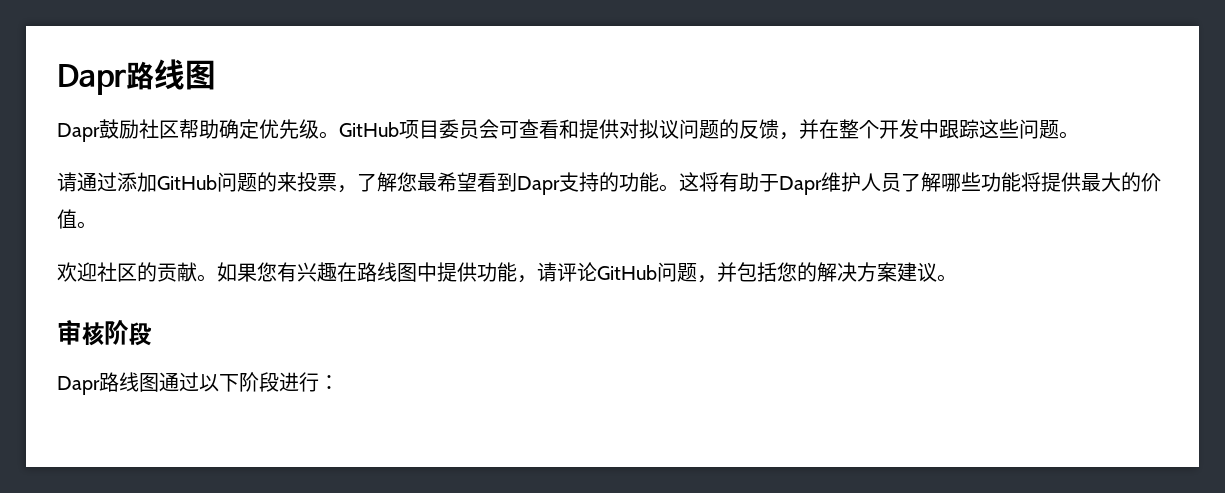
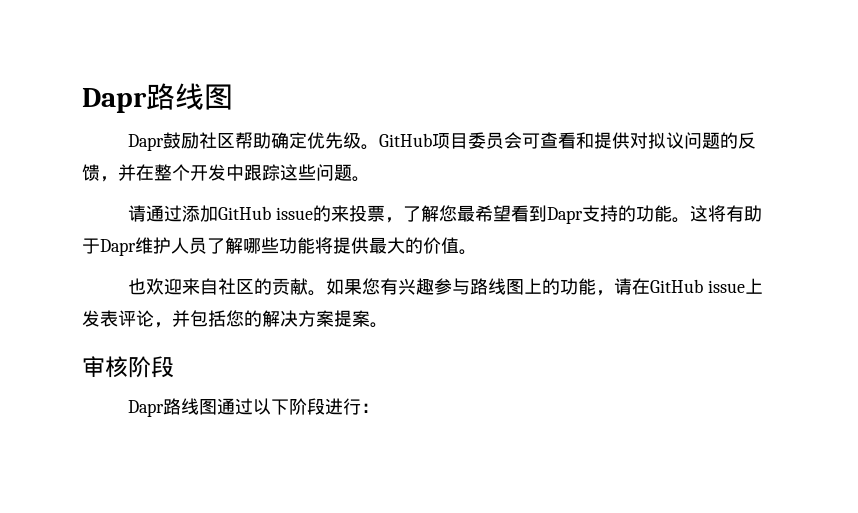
- 请通过添加GitHub问题的来投票，了解您最希望看到Dapr支持的功能。
+ 请通过添加GitHub issue的来投票，了解您最希望看到Dapr支持的功能。
- 欢迎社区的贡献。
+ 也欢迎来自社区的贡献。
- 如果您有兴趣在路线图中提供功能，请评论GitHub问题，并包括您的解决方案建议。
+ 如果您有兴趣参与路线图上的功能，请在GitHub issue上发表评论，并包括您的解决方案提案。

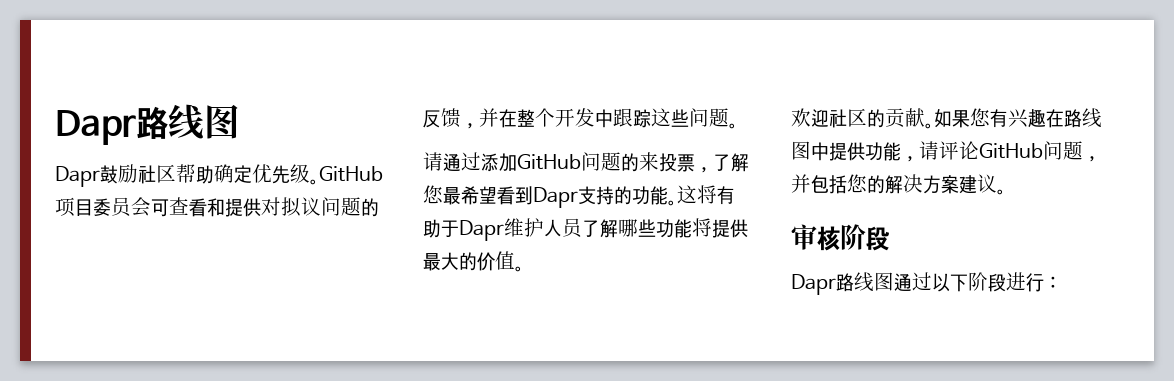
- 请通过添加GitHub issue的来投票，了解您最希望看到Dapr支持的功能。
+ 请通过添加GitHub问题的来投票，了解您最希望看到Dapr支持的功能。
- 也欢迎来自社区的贡献。
+ 欢迎社区的贡献。
- 如果您有兴趣参与路线图上的功能，请在GitHub issue上发表评论，并包括您的解决方案提案。
+ 如果您有兴趣在路线图中提供功能，请评论GitHub问题，并包括您的解决方案建议。

